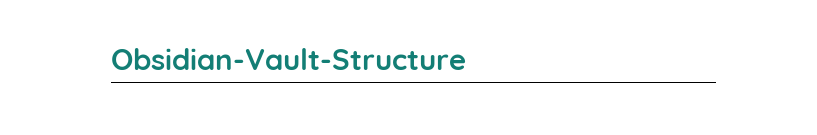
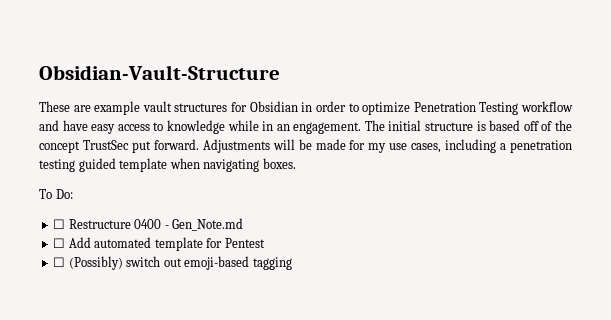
+ These are example vault structures for Obsidian in order to optimize Penetration Testing workflow and have easy access to knowledge while in an engagement. The initial structure is based off of the concept TrustSec put forward. Adjustments will be made for my use cases, including a penetration testing guided template when navigating boxes.
+ To Do:
+ ☐ Restructure 0400 - Gen_Note.md
+ ☐ Add automated template for Pentest
+ ☐ (Possibly) switch out emoji-based tagging

